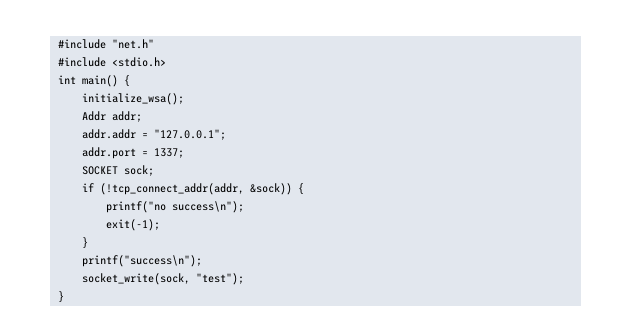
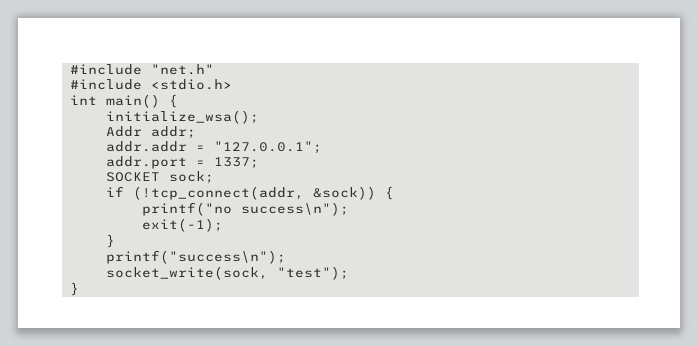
- if (!tcp_connect_addr(addr, &sock)) {
+ if (!tcp_connect(addr, &sock)) {

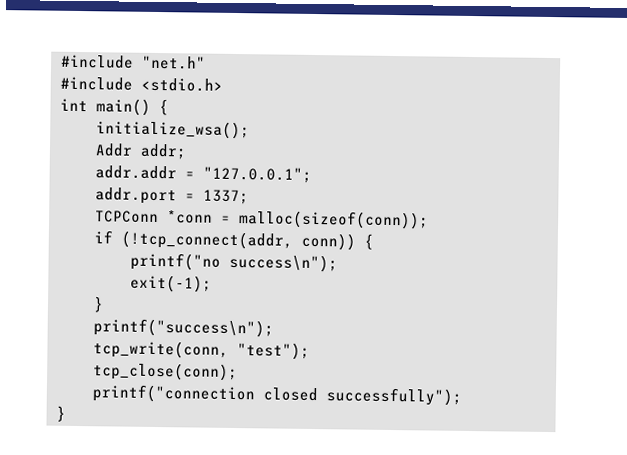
- SOCKET sock;
+ TCPConn *conn = malloc(sizeof(conn));
- if (!tcp_connect(addr, &sock)) {
+ if (!tcp_connect(addr, conn)) {
- socket_write(sock, "test");
+ tcp_write(conn, "test");
+ tcp_close(conn);
+ printf("connection closed successfully");

